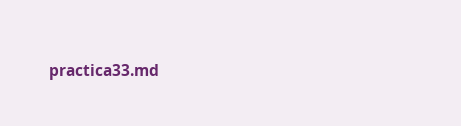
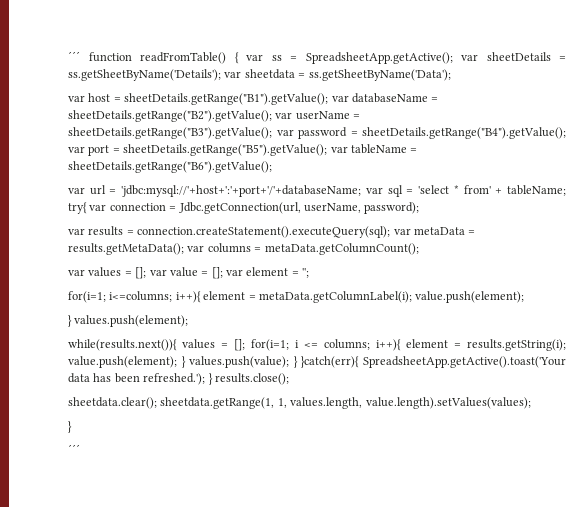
- practica33.md
+ ´´´ function readFromTable() { var ss = SpreadsheetApp.getActive(); var sheetDetails = ss.getSheetByName('Details'); var sheetdata = ss.getSheetByName('Data');
+ var host = sheetDetails.getRange("B1").getValue(); var databaseName = sheetDetails.getRange("B2").getValue(); var userName = sheetDetails.getRange("B3").getValue(); var password = sheetDetails.getRange("B4").getValue(); var port = sheetDetails.getRange("B5").getValue(); var tableName = sheetDetails.getRange("B6").getValue();
+ var url = 'jdbc:mysql://'+host+':'+port+'/'+databaseName; var sql = 'select * from' + tableName; try{ var connection = Jdbc.getConnection(url, userName, password);
+ var results = connection.createStatement().executeQuery(sql); var metaData = results.getMetaData(); var columns = metaData.getColumnCount();
+ var values = []; var value = []; var element = '';
+ for(i=1; i<=columns; i++){ element = metaData.getColumnLabel(i); value.push(element);
+ } values.push(element);
+ while(results.next()){ values = []; for(i=1; i <= columns; i++){ element = results.getString(i); value.push(element); } values.push(value); } }catch(err){ SpreadsheetApp.getActive().toast('Your data has been refreshed.'); } results.close();
+ sheetdata.clear(); sheetdata.getRange(1, 1, values.length, value.length).setValues(values);
+ }
+ ´´´

